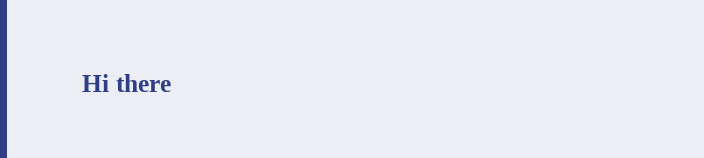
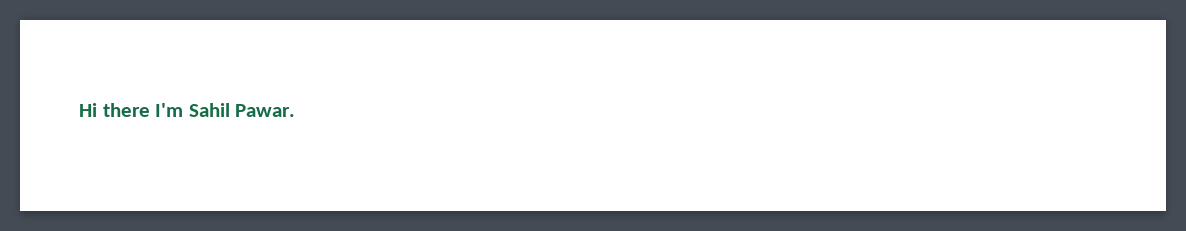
- Hi there
+ Hi there I'm Sahil Pawar.

